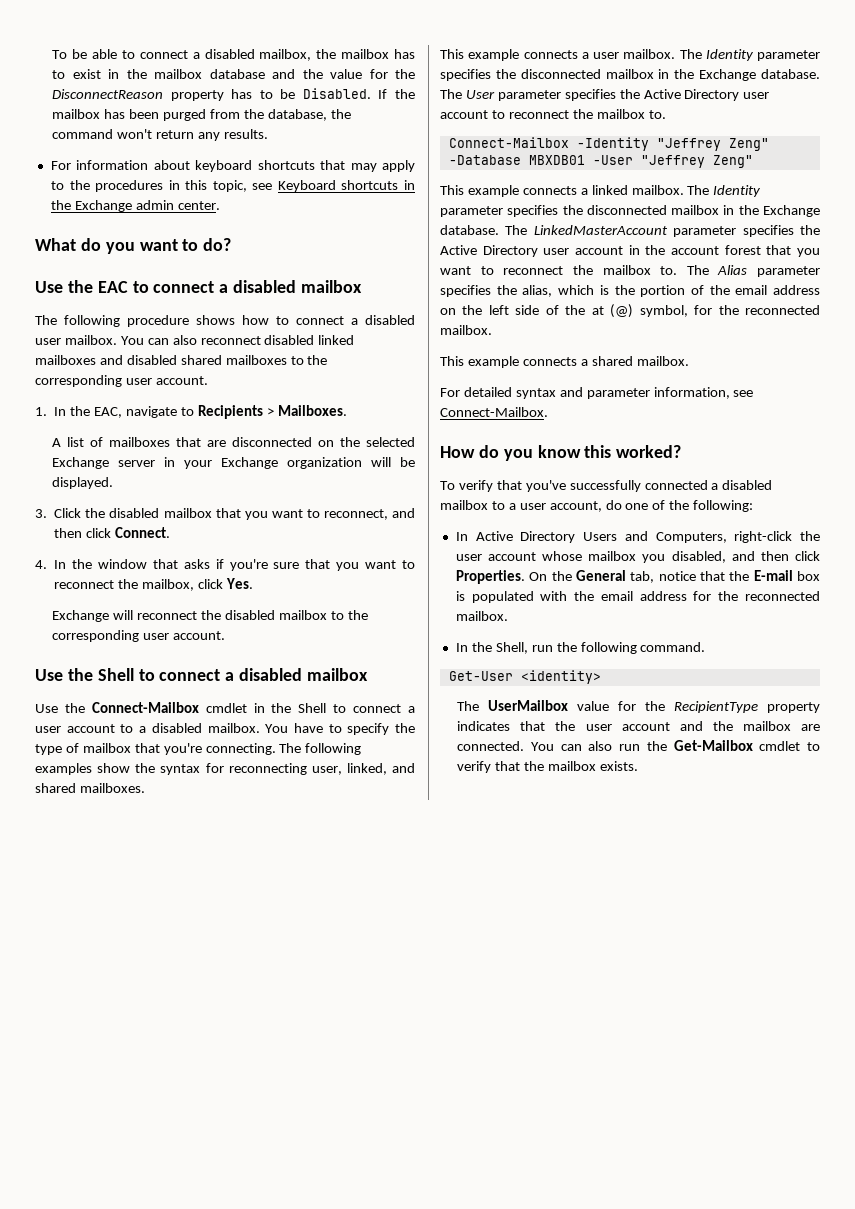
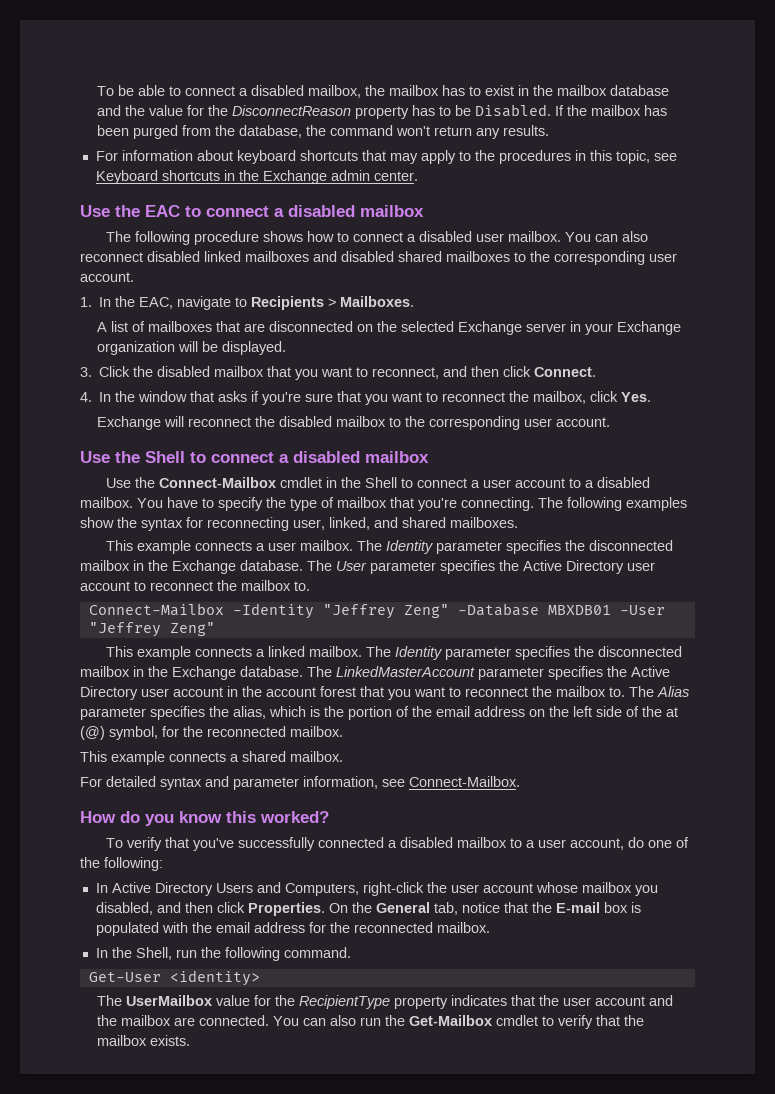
- What do you want to do?

